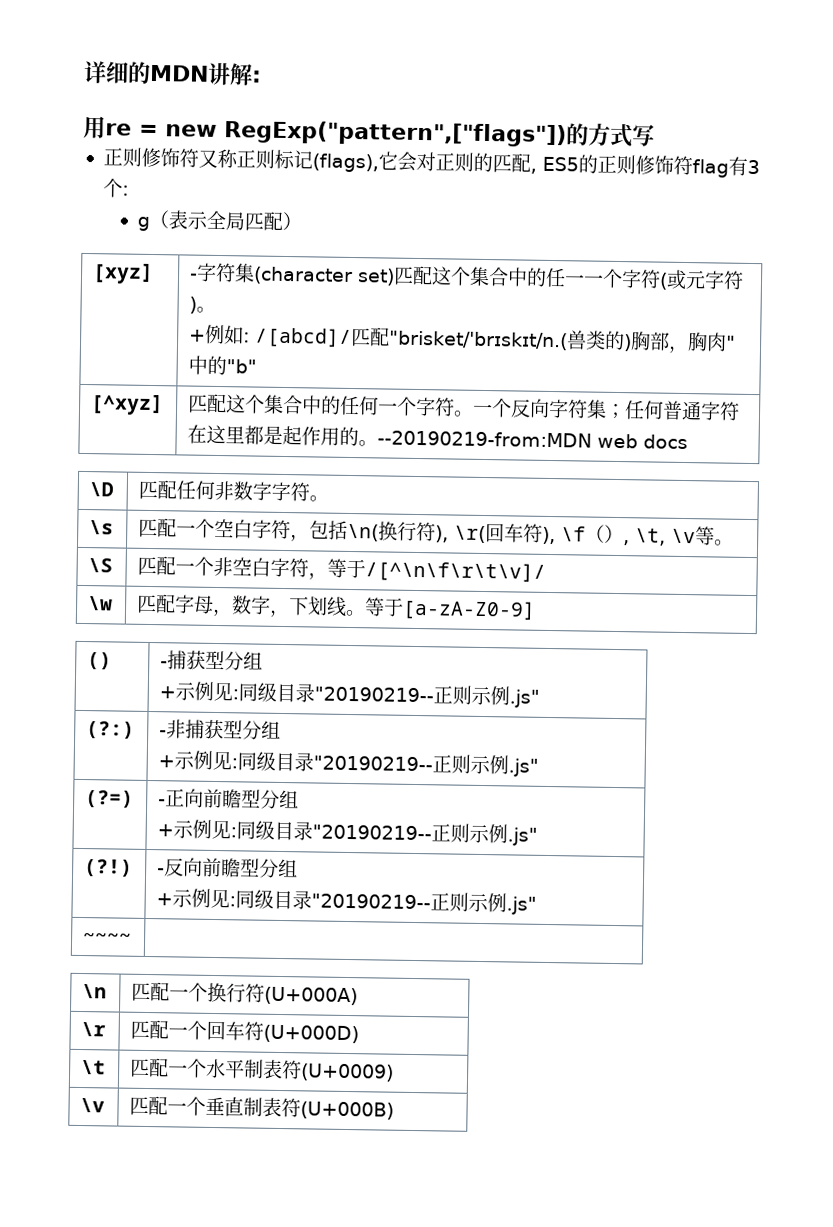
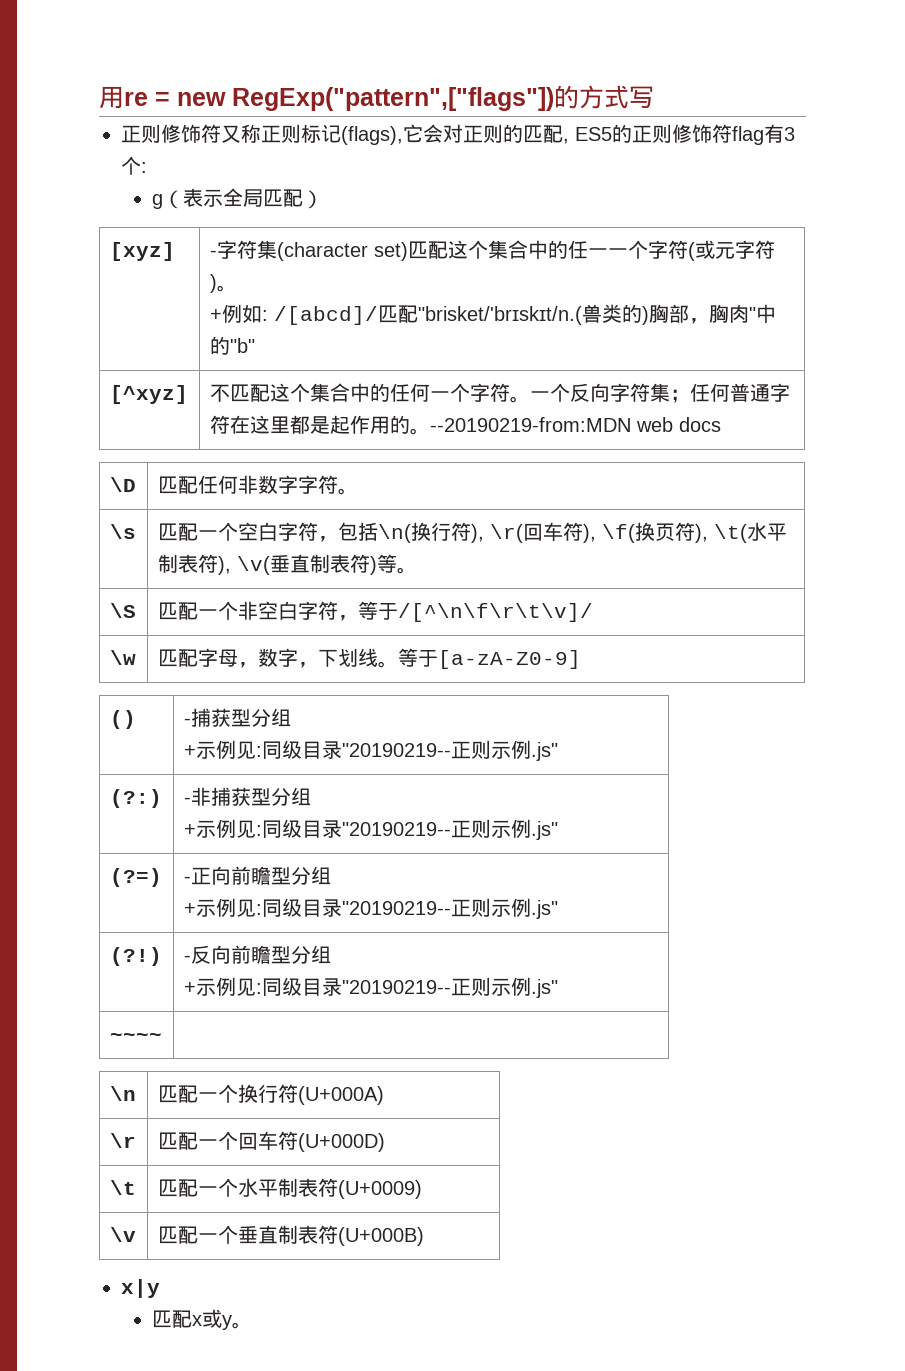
- 详细的MDN讲解:
- [^xyz] | 匹配这个集合中的任何一个字符。一个反向字符集；任何普通字符在这里都是起作用的。--20190219-from:MDN web docs
+ [^xyz] | 不匹配这个集合中的任何一个字符。一个反向字符集；任何普通字符在这里都是起作用的。--20190219-from:MDN web docs
- \s | 匹配一个空白字符，包括\n(换行符), \r(回车符), \f（）, \t, \v等。
+ \s | 匹配一个空白字符，包括\n(换行符), \r(回车符), \f(换页符), \t(水平制表符), \v(垂直制表符)等。
+ x|y
+ 匹配x或y。

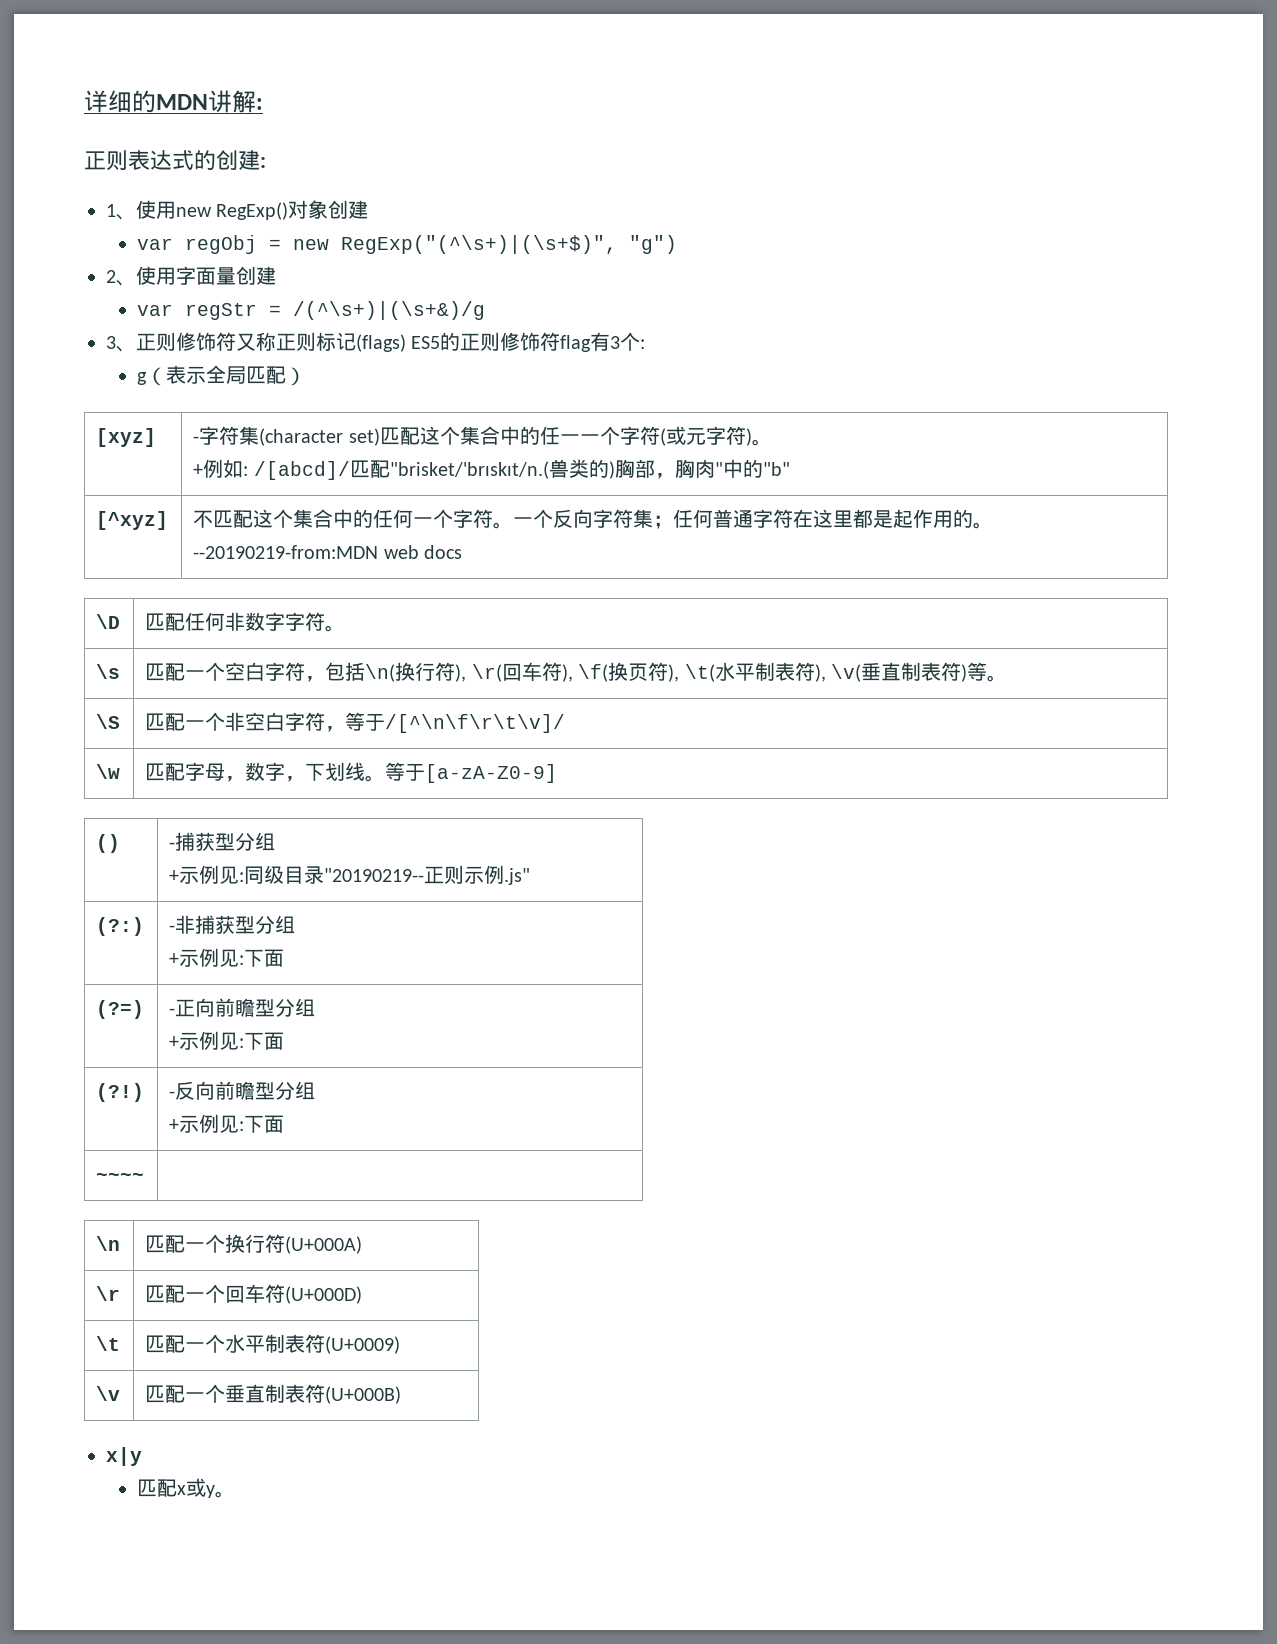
- 用re = new RegExp("pattern",["flags"])的方式写
- 正则修饰符又称正则标记(flags),它会对正则的匹配, ES5的正则修饰符flag有3个:
+ 详细的MDN讲解:
+ 正则表达式的创建:
+ 1、使用new RegExp()对象创建
+ var regObj = new RegExp("(^\s+)|(\s+$)", "g")
+ 2、使用字面量创建
+ var regStr = /(^\s+)|(\s+&)/g
+ 3、正则修饰符又称正则标记(flags) ES5的正则修饰符flag有3个:
  (?:) | -非捕获型分组
- +示例见:同级目录"20190219--正则示例.js"
+ +示例见:下面
  (?=) | -正向前瞻型分组
- +示例见:同级目录"20190219--正则示例.js"
+ +示例见:下面
  (?!) | -反向前瞻型分组
- +示例见:同级目录"20190219--正则示例.js"
+ +示例见:下面

